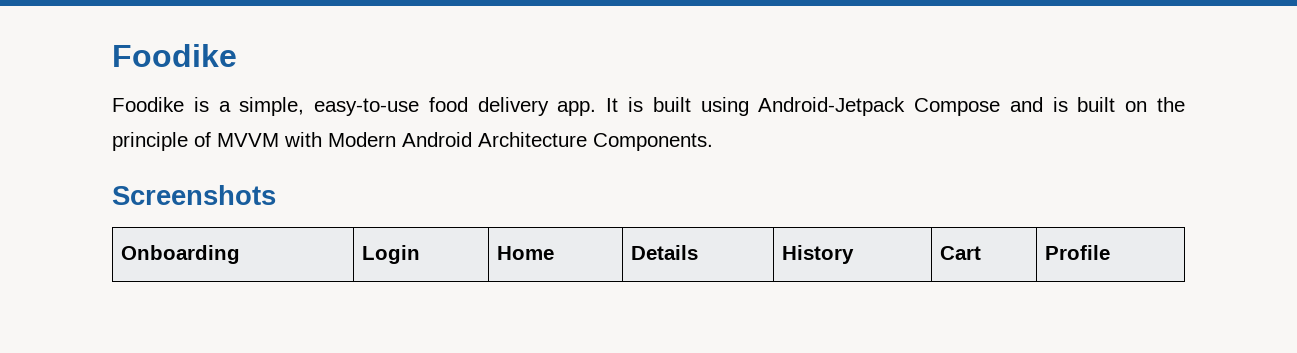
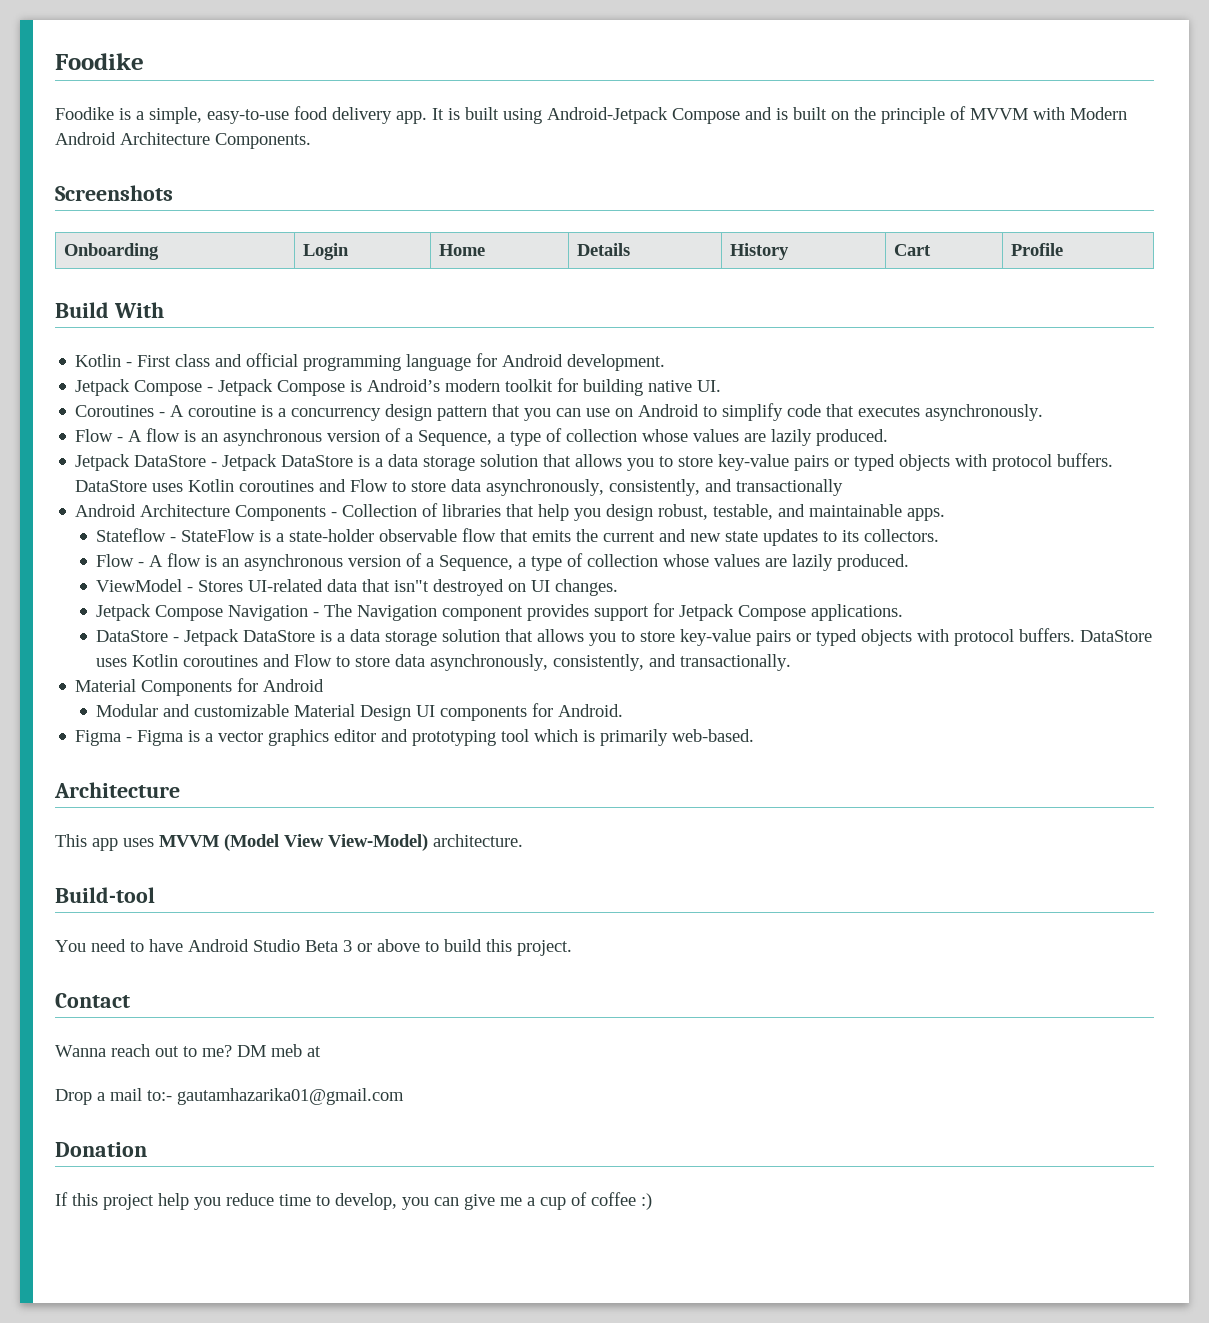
+ Build With
+ Kotlin - First class and official programming language for Android development.
+ Jetpack Compose - Jetpack Compose is Android’s modern toolkit for building native UI.
+ Coroutines - A coroutine is a concurrency design pattern that you can use on Android to simplify code that executes asynchronously.
+ Flow - A flow is an asynchronous version of a Sequence, a type of collection whose values are lazily produced.
+ Jetpack DataStore - Jetpack DataStore is a data storage solution that allows you to store key-value pairs or typed objects with protocol buffers. DataStore uses Kotlin coroutines and Flow to store data asynchronously, consistently, and transactionally
+ Android Architecture Components - Collection of libraries that help you design robust, testable, and maintainable apps.
+ Stateflow - StateFlow is a state-holder observable flow that emits the current and new state updates to its collectors.
+ Flow - A flow is an asynchronous version of a Sequence, a type of collection whose values are lazily produced.
+ ViewModel - Stores UI-related data that isn"t destroyed on UI changes.
+ Jetpack Compose Navigation - The Navigation component provides support for Jetpack Compose applications.
+ DataStore - Jetpack DataStore is a data storage solution that allows you to store key-value pairs or typed objects with protocol buffers. DataStore uses Kotlin coroutines and Flow to store data asynchronously, consistently, and transactionally.
+ Material Components for Android
+ Modular and customizable Material Design UI components for Android.
+ Figma - Figma is a vector graphics editor and prototyping tool which is primarily web-based.
+ Architecture
+ This app uses MVVM (Model View View-Model) architecture.
+ Build-tool
+ You need to have Android Studio Beta 3 or above to build this project.
+ Contact
+ Wanna reach out to me? DM meb at
+ Drop a mail to:- gautamhazarika01@gmail.com
+ Donation
+ If this project help you reduce time to develop, you can give me a cup of coffee :)

